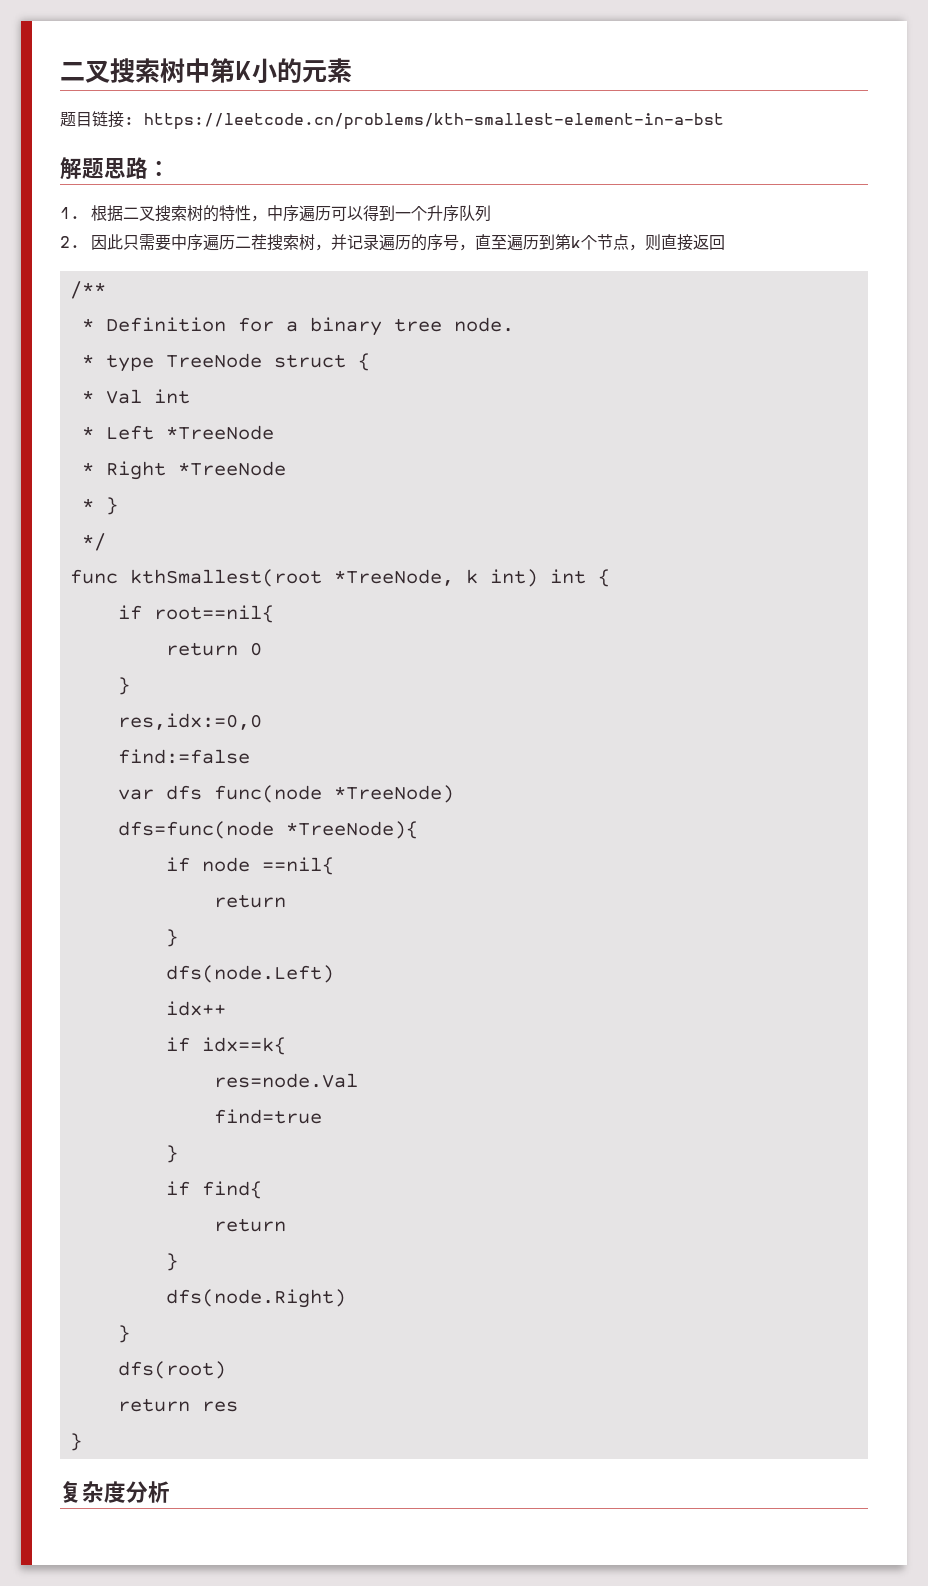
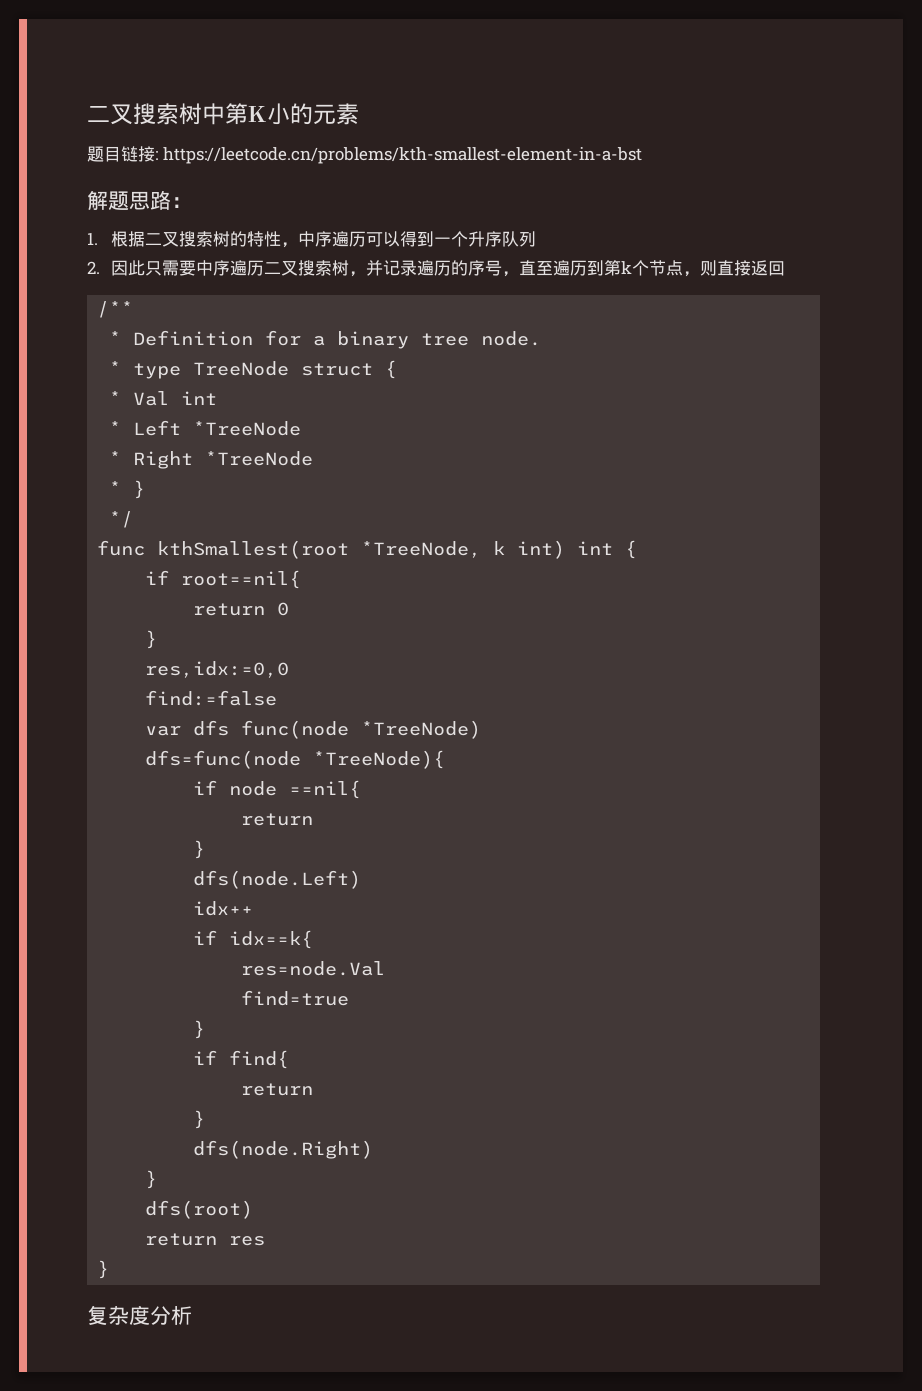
- 2.因此只需要中序遍历二茬搜索树，并记录遍历的序号，直至遍历到第k个节点，则直接返回
+ 2.因此只需要中序遍历二叉搜索树，并记录遍历的序号，直至遍历到第k个节点，则直接返回

